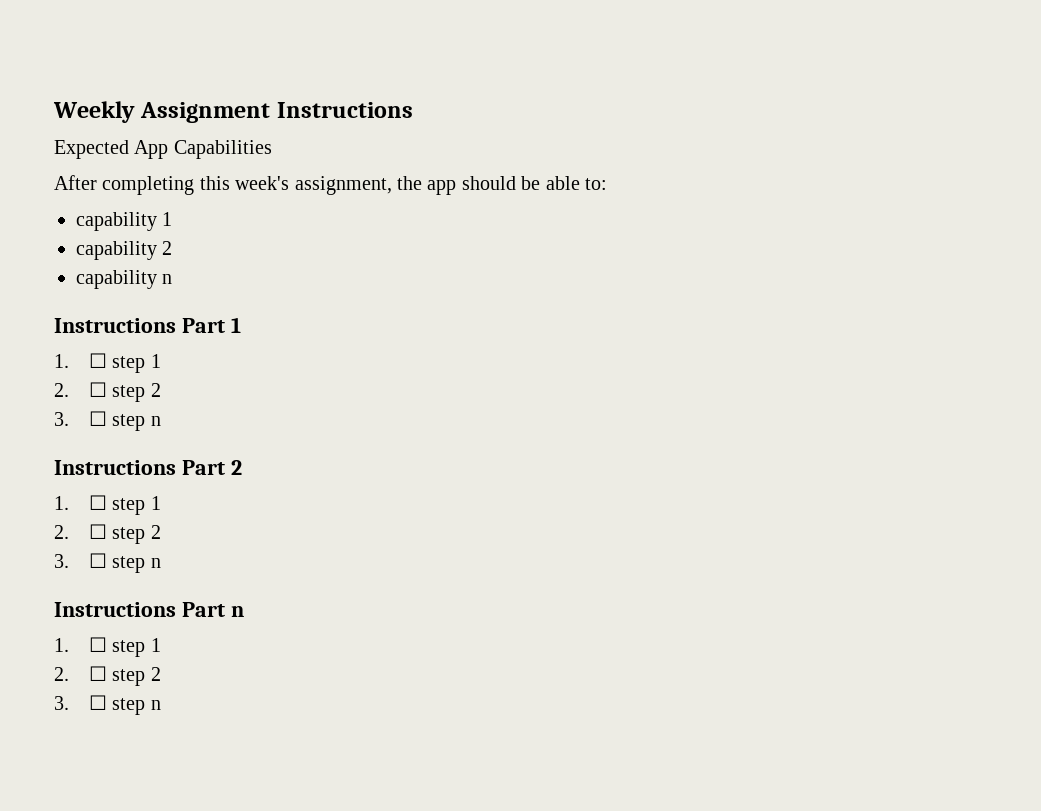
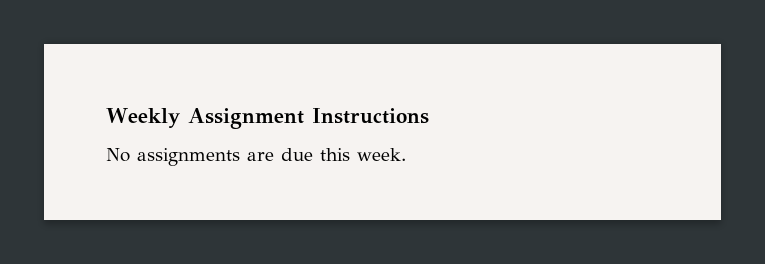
- Expected App Capabilities
- After completing this week's assignment, the app should be able to:
- capability 1
- capability 2
- capability n
- Instructions Part 1
- 1. ☐ step 1
- 2. ☐ step 2
- 3. ☐ step n
- Instructions Part 2
- 1. ☐ step 1
- 2. ☐ step 2
- 3. ☐ step n
- Instructions Part n
- 1. ☐ step 1
- 2. ☐ step 2
- 3. ☐ step n
+ No assignments are due this week.

